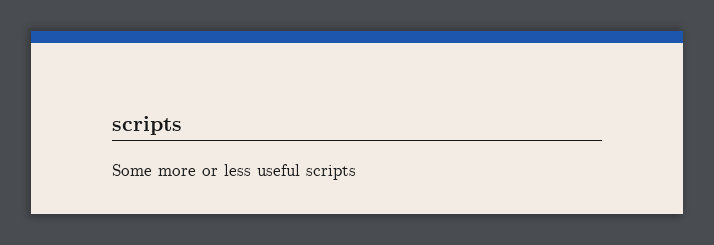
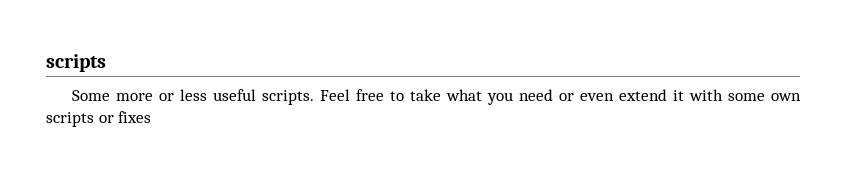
- Some more or less useful scripts
+ Some more or less useful scripts. Feel free to take what you need or even extend it with some own scripts or fixes

